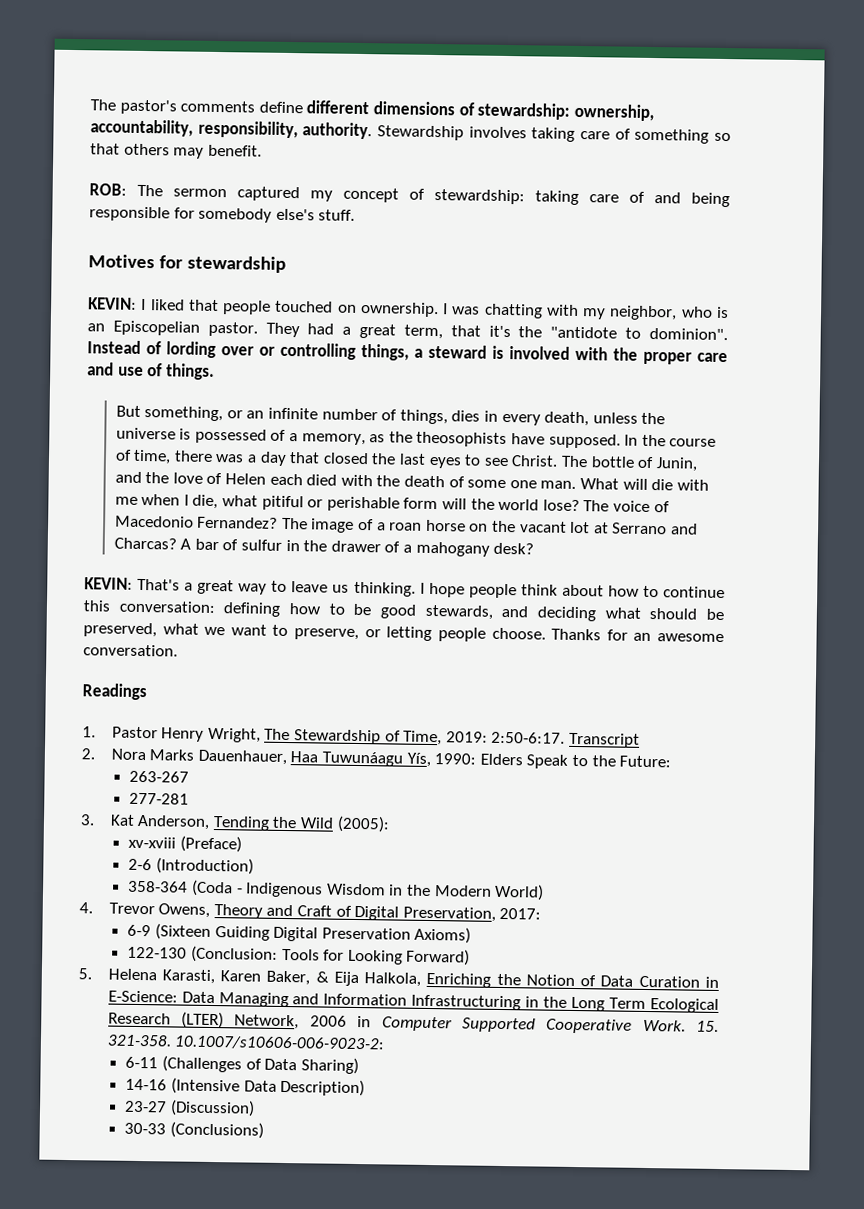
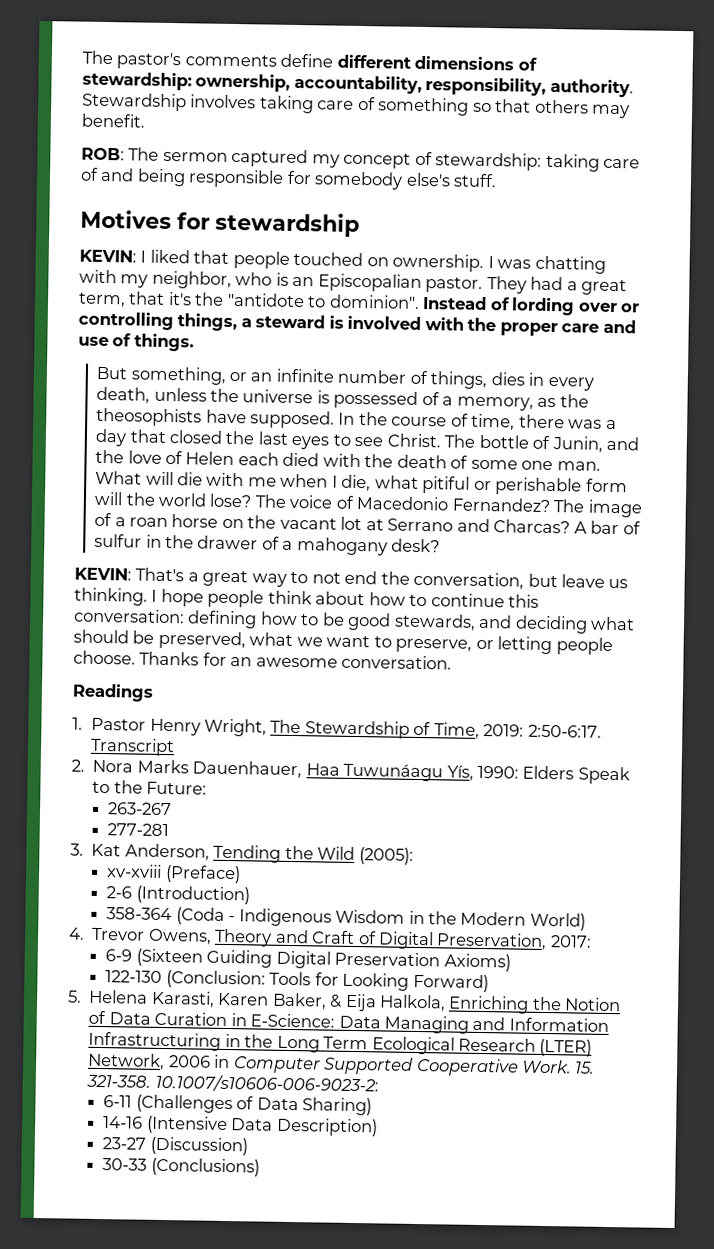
- I was chatting with my neighbor, who is an Episcopelian pastor.
+ I was chatting with my neighbor, who is an Episcopalian pastor.
- KEVIN: That's a great way to leave us thinking.
+ KEVIN: That's a great way to not end the conversation, but leave us thinking.

